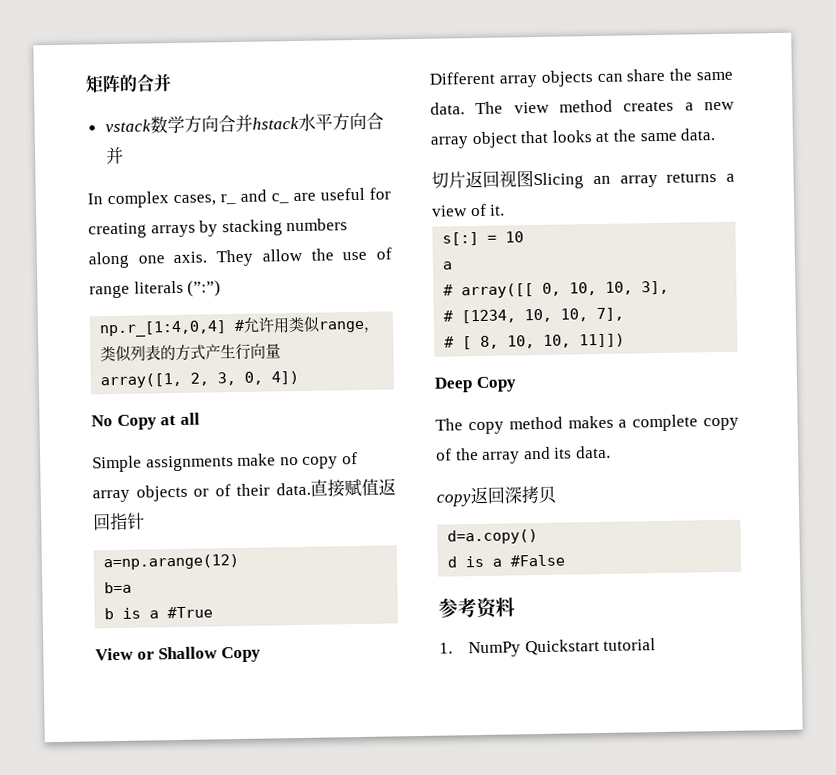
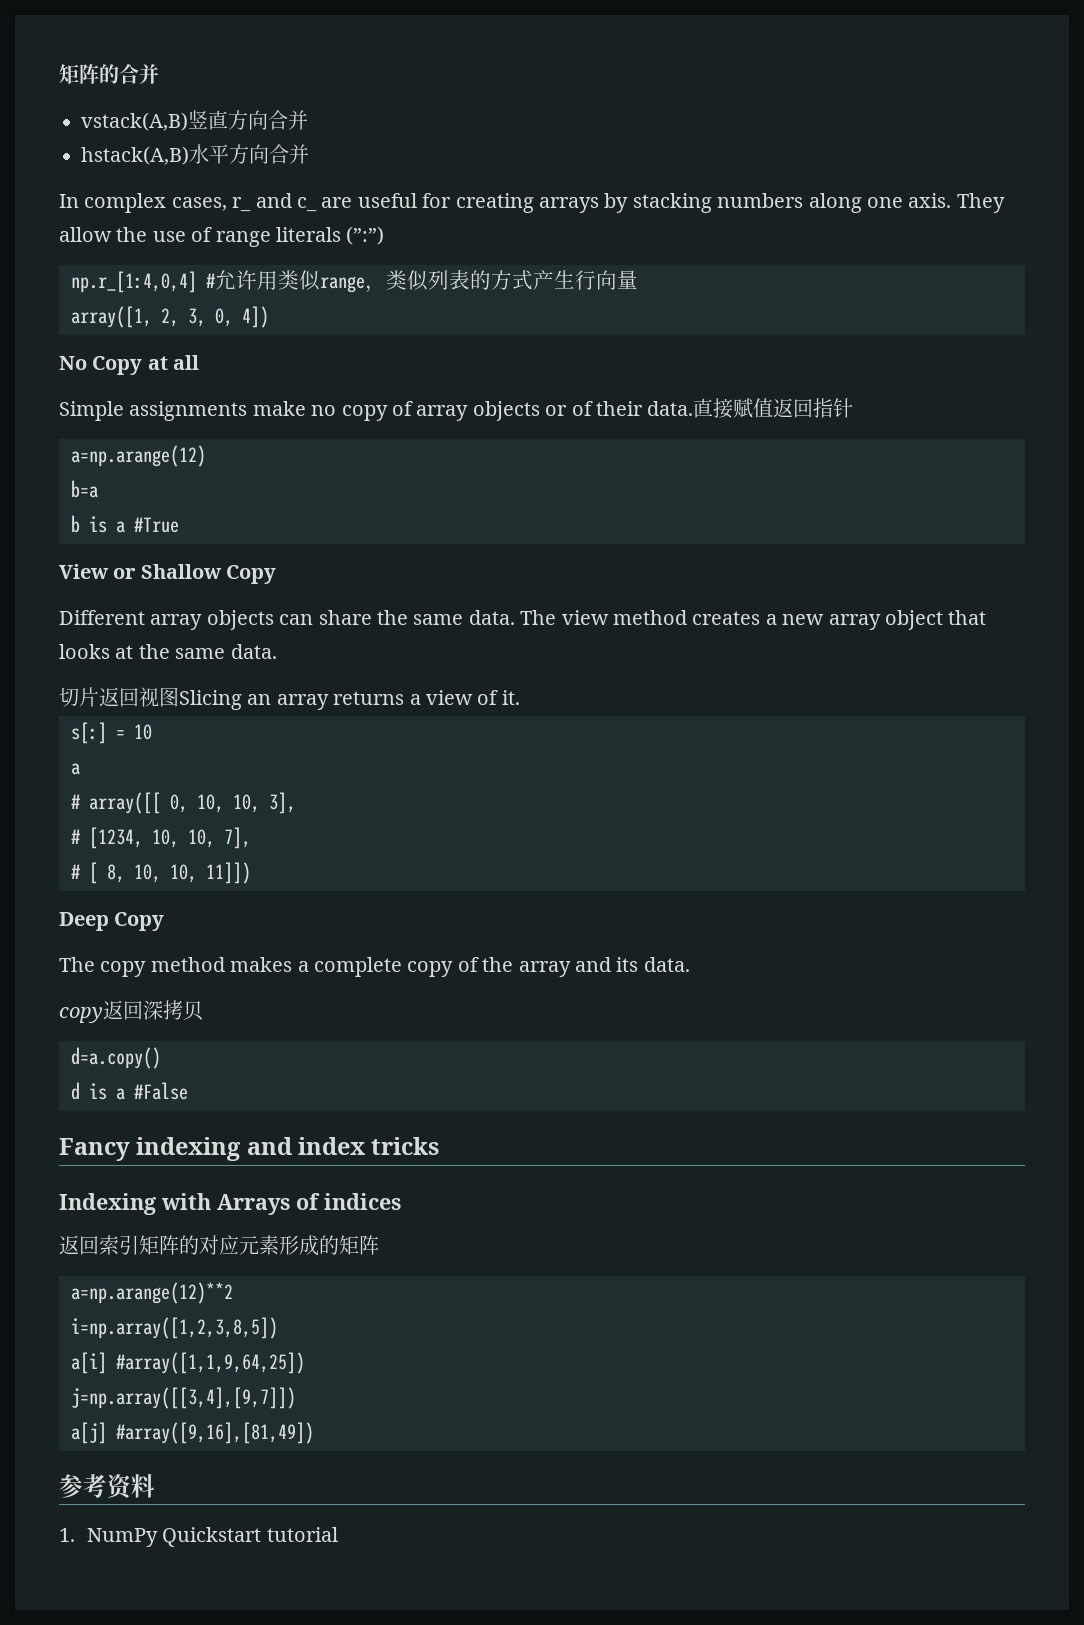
- vstack数学方向合并hstack水平方向合并
+ vstack(A,B)竖直方向合并
+ hstack(A,B)水平方向合并
+ Fancy indexing and index tricks
+ Indexing with Arrays of indices
+ 返回索引矩阵的对应元素形成的矩阵
+ a=np.arange(12)**2
+ i=np.array([1,2,3,8,5])
+ a[i] #array([1,1,9,64,25])
+ j=np.array([[3,4],[9,7]])
+ a[j] #array([9,16],[81,49])

